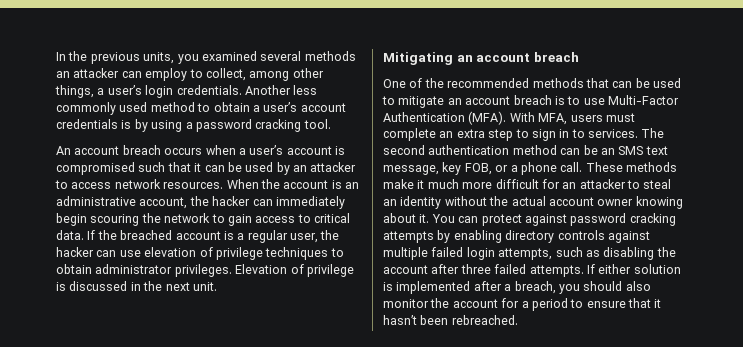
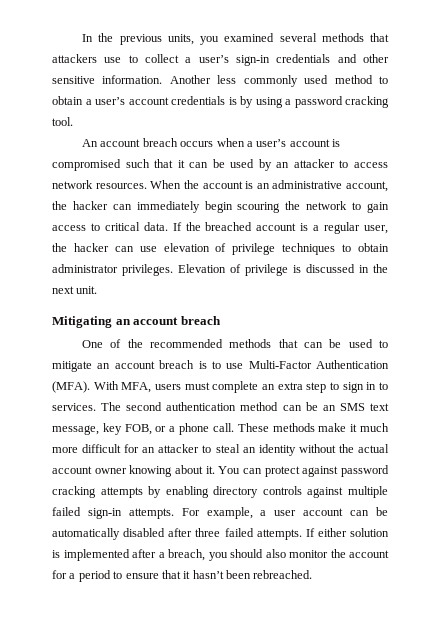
- In the previous units, you examined several methods an attacker can employ to collect, among other things, a user’s login credentials.
+ In the previous units, you examined several methods that attackers use to collect a user’s sign-in credentials and other sensitive information.
- You can protect against password cracking attempts by enabling directory controls against multiple failed login attempts, such as disabling the account after three failed attempts.
+ You can protect against password cracking attempts by enabling directory controls against multiple failed sign-in attempts. For example, a user account can be automatically disabled after three failed attempts.

